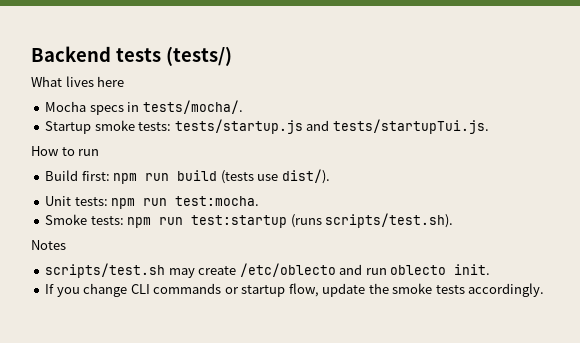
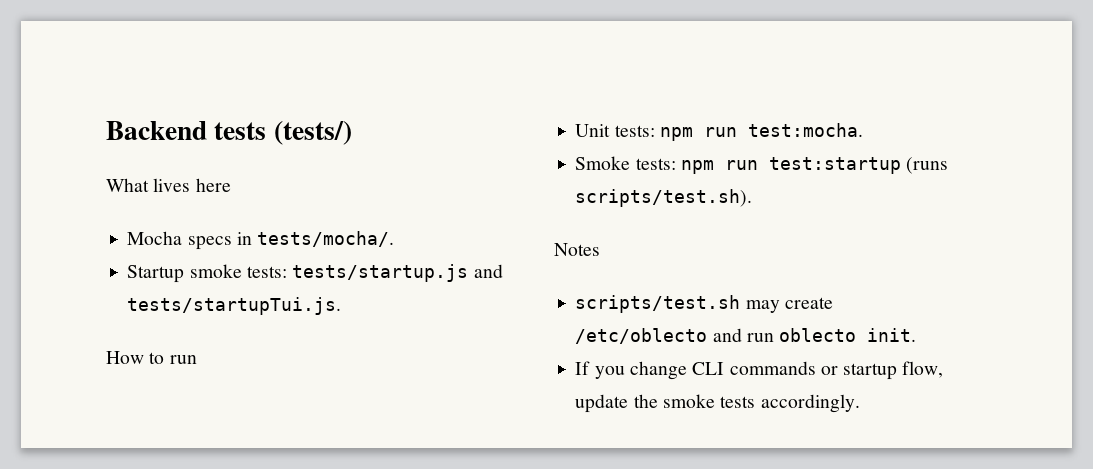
- Build first: npm run build (tests use dist/).

